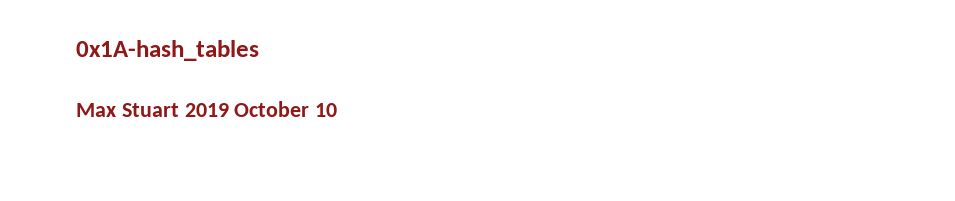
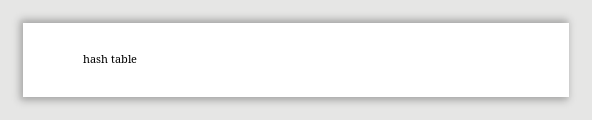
- 0x1A-hash_tables
- Max Stuart 2019 October 10
+ hash table

